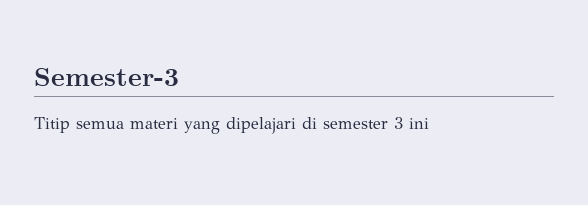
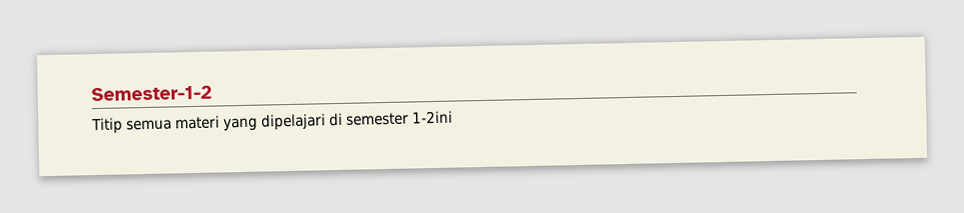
- Semester-3
+ Semester-1-2
- Titip semua materi yang dipelajari di semester 3 ini
+ Titip semua materi yang dipelajari di semester 1-2ini

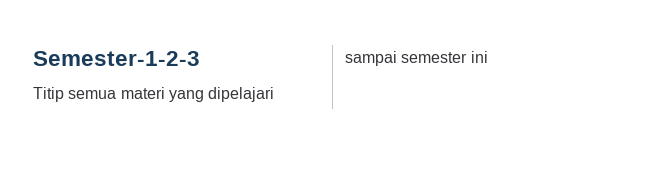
- Semester-1-2
+ Semester-1-2-3
- Titip semua materi yang dipelajari di semester 1-2ini
+ Titip semua materi yang dipelajari sampai semester ini

